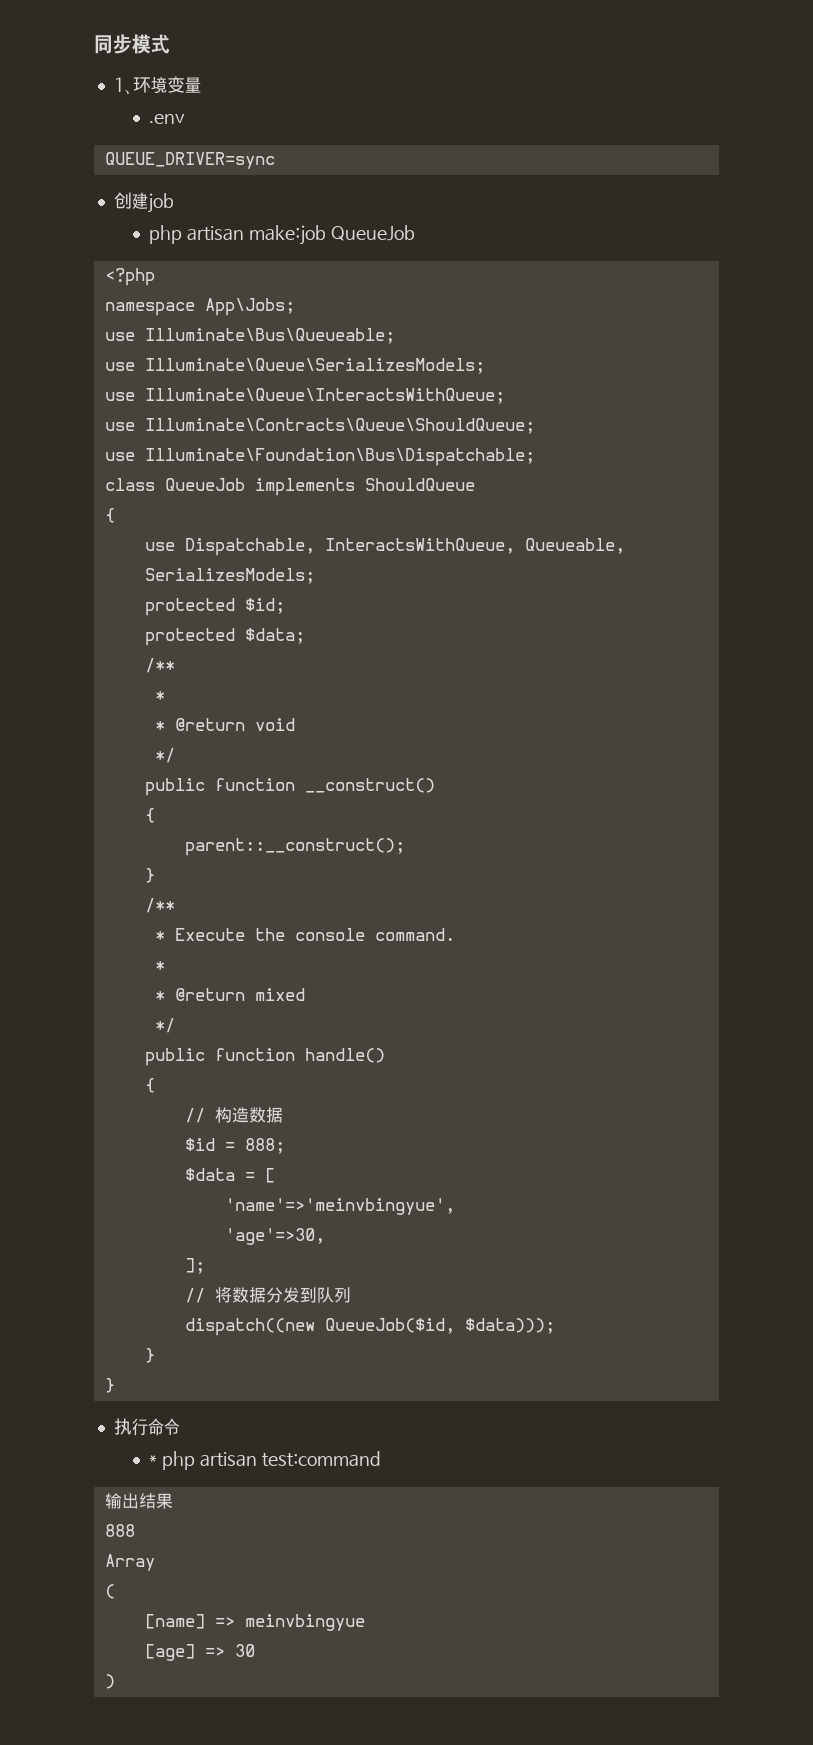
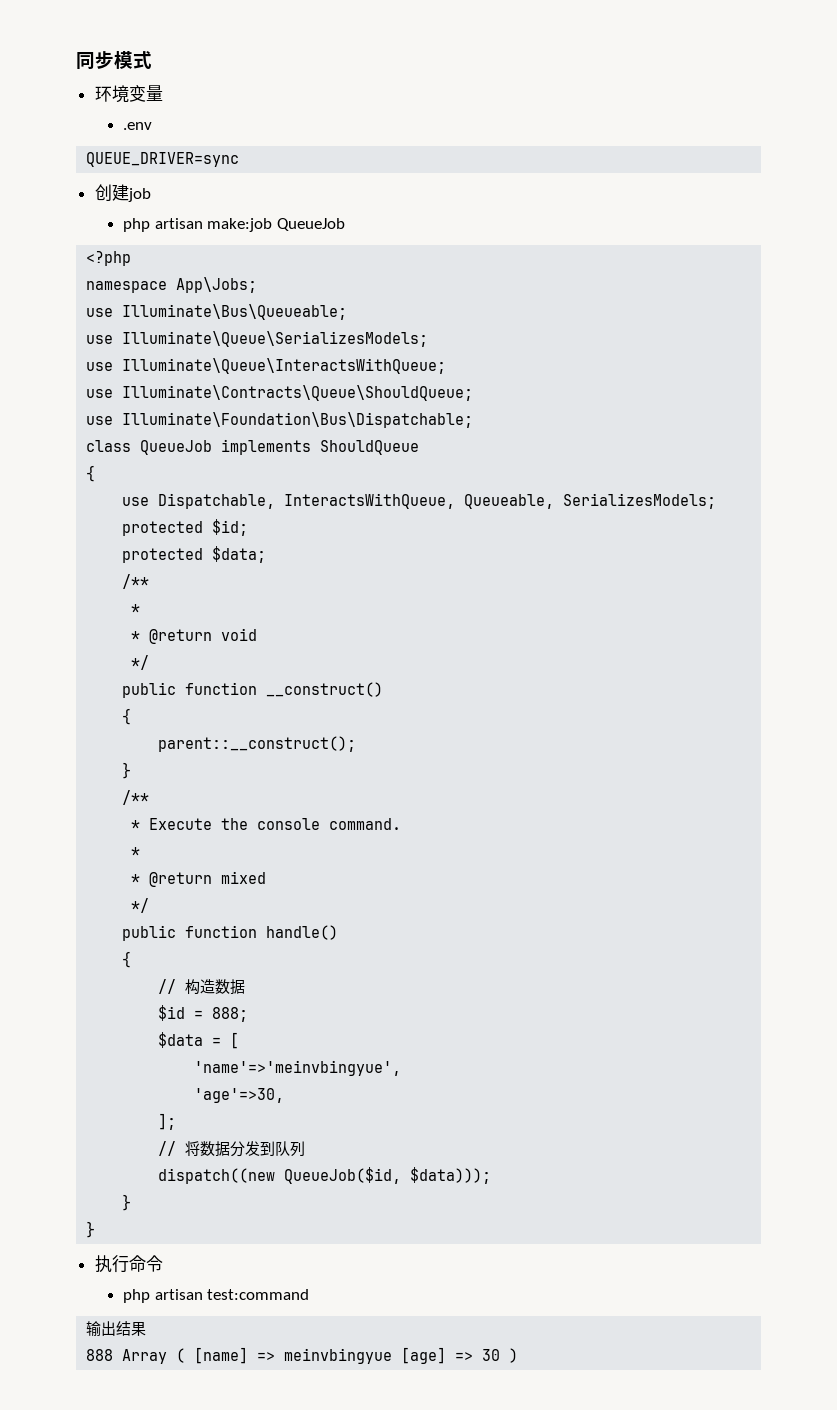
- 1、环境变量
+ 环境变量
- * php artisan test:command
+ php artisan test:command
- 888
- Array
- (
- [name] => meinvbingyue
- [age] => 30
- )
+ 888 Array ( [name] => meinvbingyue [age] => 30 )

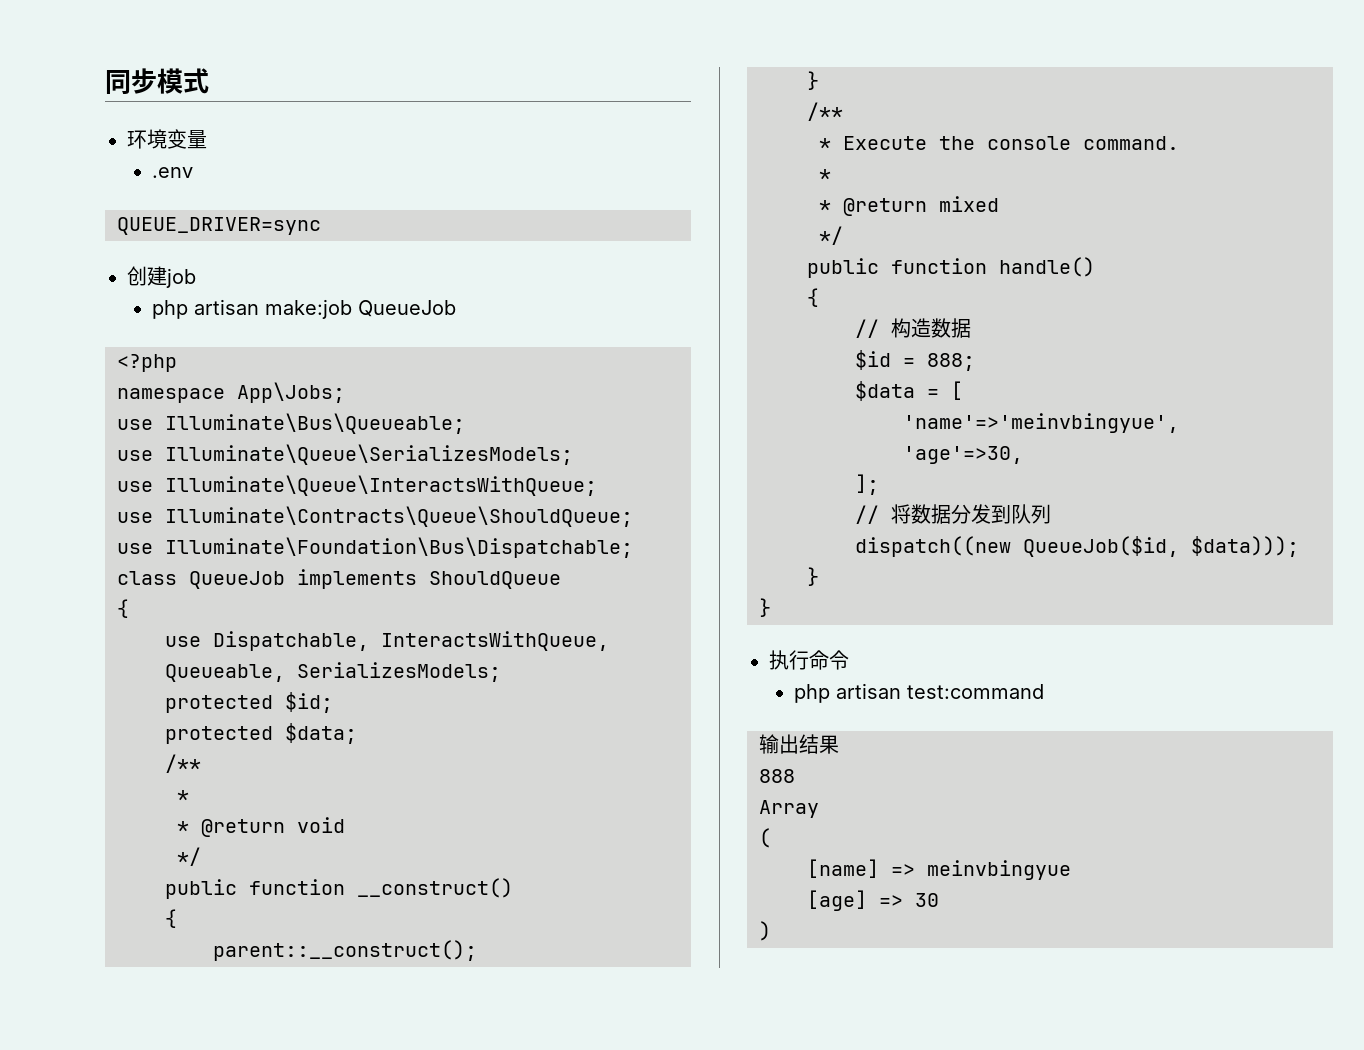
- 888 Array ( [name] => meinvbingyue [age] => 30 )
+ 888
+ Array
+ (
+ [name] => meinvbingyue
+ [age] => 30
+ )

